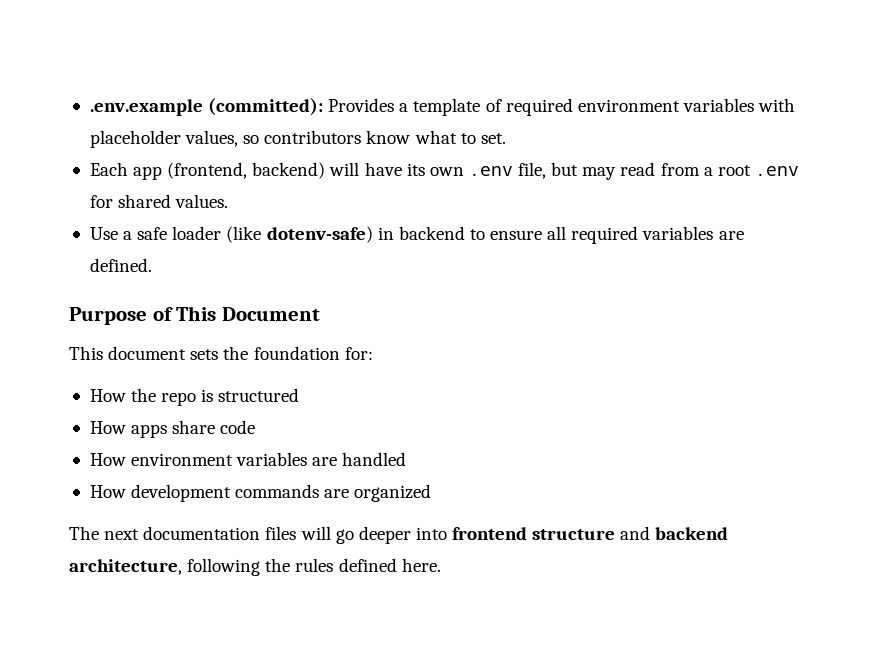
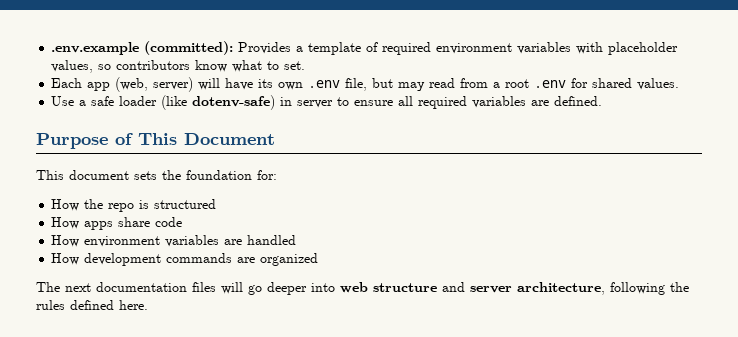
- Each app (frontend, backend) will have its own .env file, but may read from a root .env for shared values.
+ Each app (web, server) will have its own .env file, but may read from a root .env for shared values.
- Use a safe loader (like dotenv-safe) in backend to ensure all required variables are defined.
+ Use a safe loader (like dotenv-safe) in server to ensure all required variables are defined.
- The next documentation files will go deeper into frontend structure and backend architecture, following the rules defined here.
+ The next documentation files will go deeper into web structure and server architecture, following the rules defined here.

